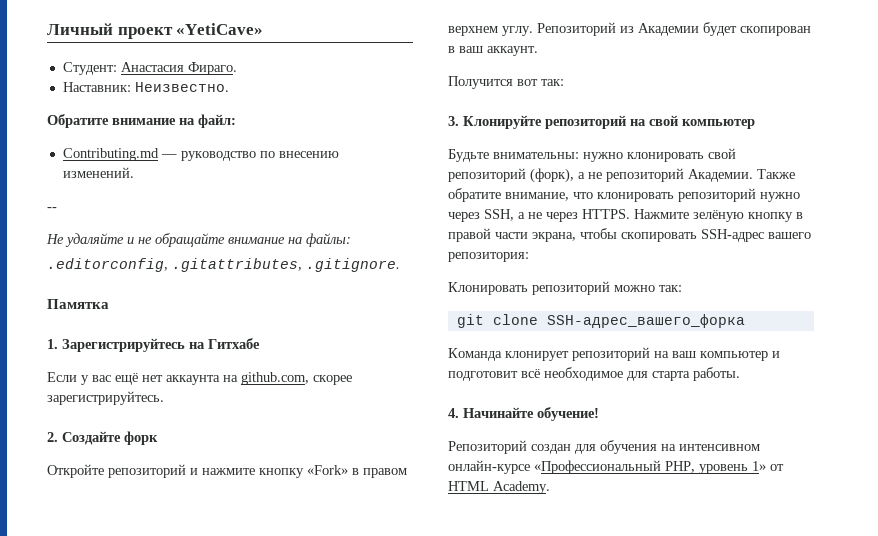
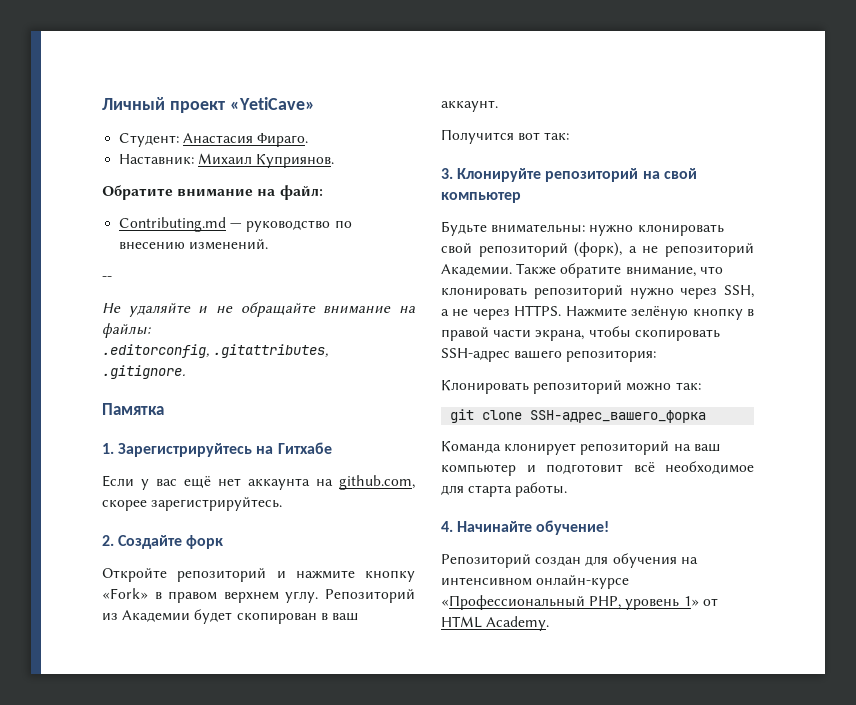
- Наставник: Неизвестно.
+ Наставник: Михаил Куприянов.

